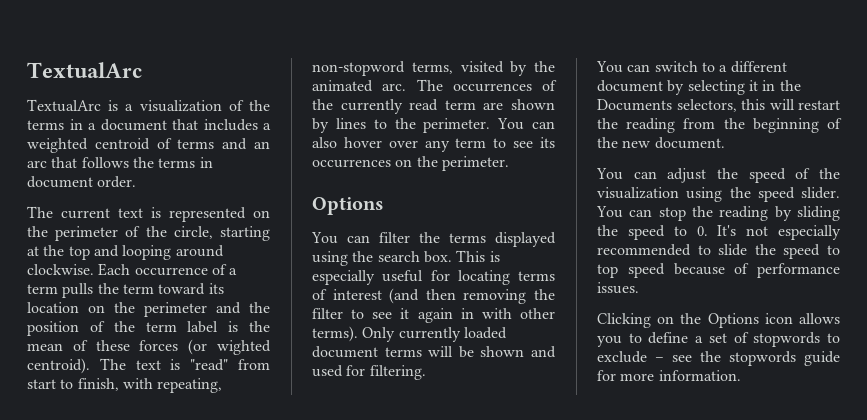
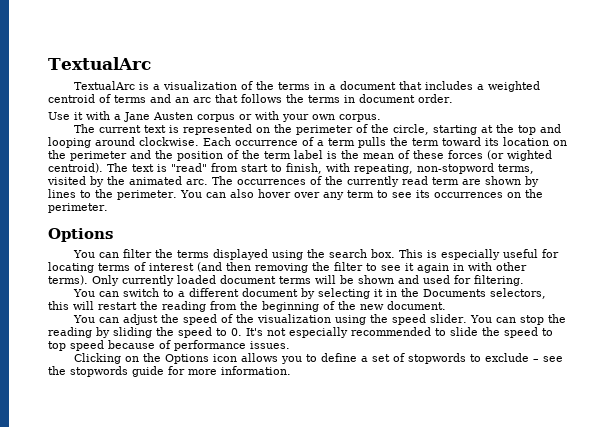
+ Use it with a Jane Austen corpus or with your own corpus.

